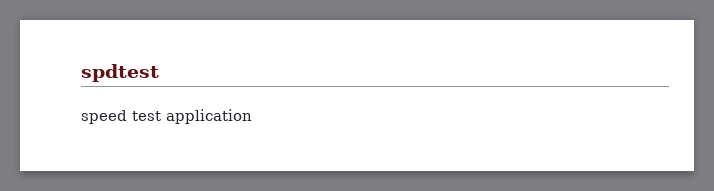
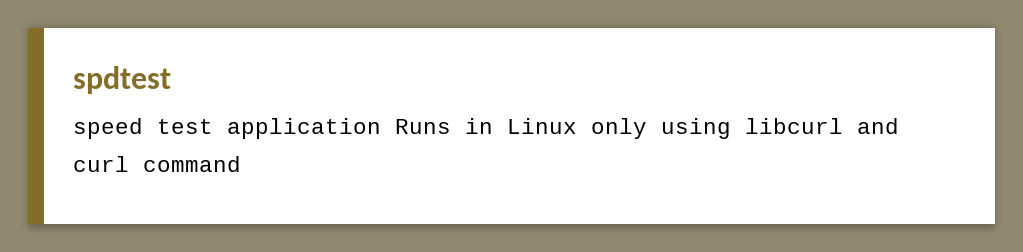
- speed test application
+ speed test application Runs in Linux only using libcurl and curl command

